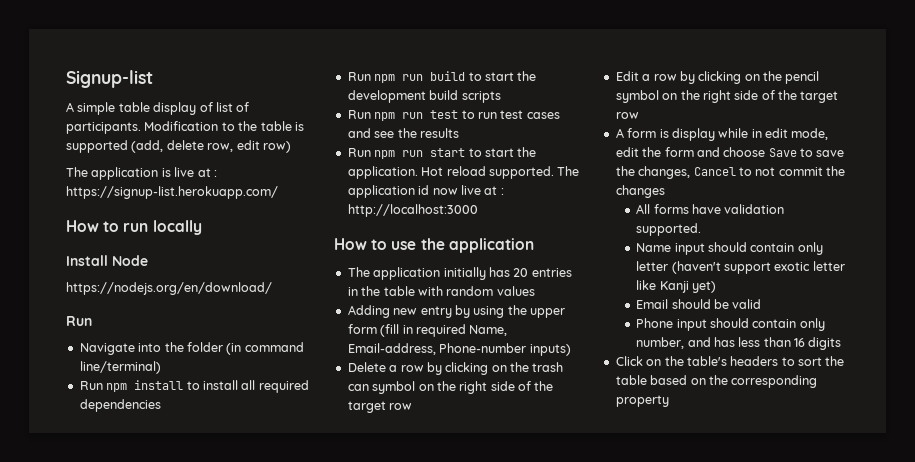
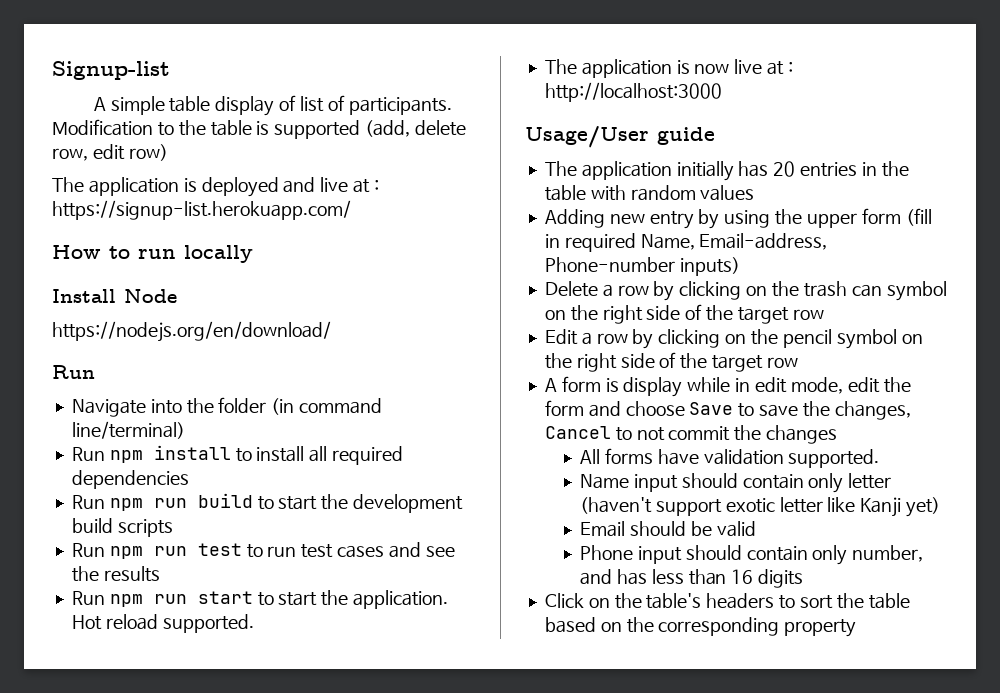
- The application is live at : https://signup-list.herokuapp.com/
+ The application is deployed and live at : https://signup-list.herokuapp.com/
- Hot reload supported. The application id now live at : http://localhost:3000
+ Hot reload supported.
+ The application is now live at : http://localhost:3000
- How to use the application
+ Usage/User guide

